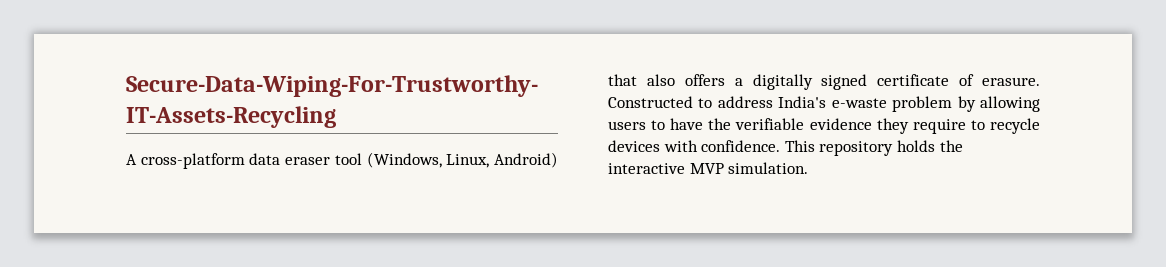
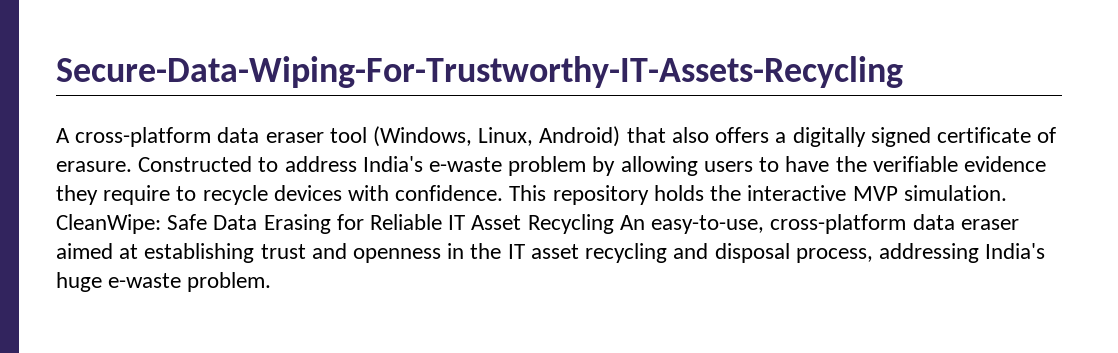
+ CleanWipe: Safe Data Erasing for Reliable IT Asset Recycling An easy-to-use, cross-platform data eraser aimed at establishing trust and openness in the IT asset recycling and disposal process, addressing India's huge e-waste problem.

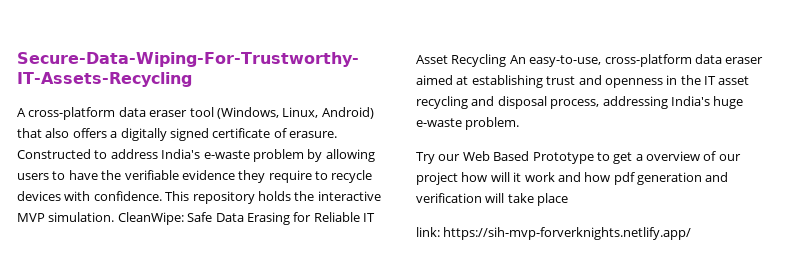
+ Try our Web Based Prototype to get a overview of our project how will it work and how pdf generation and verification will take place
+ link: https://sih-mvp-forverknights.netlify.app/

